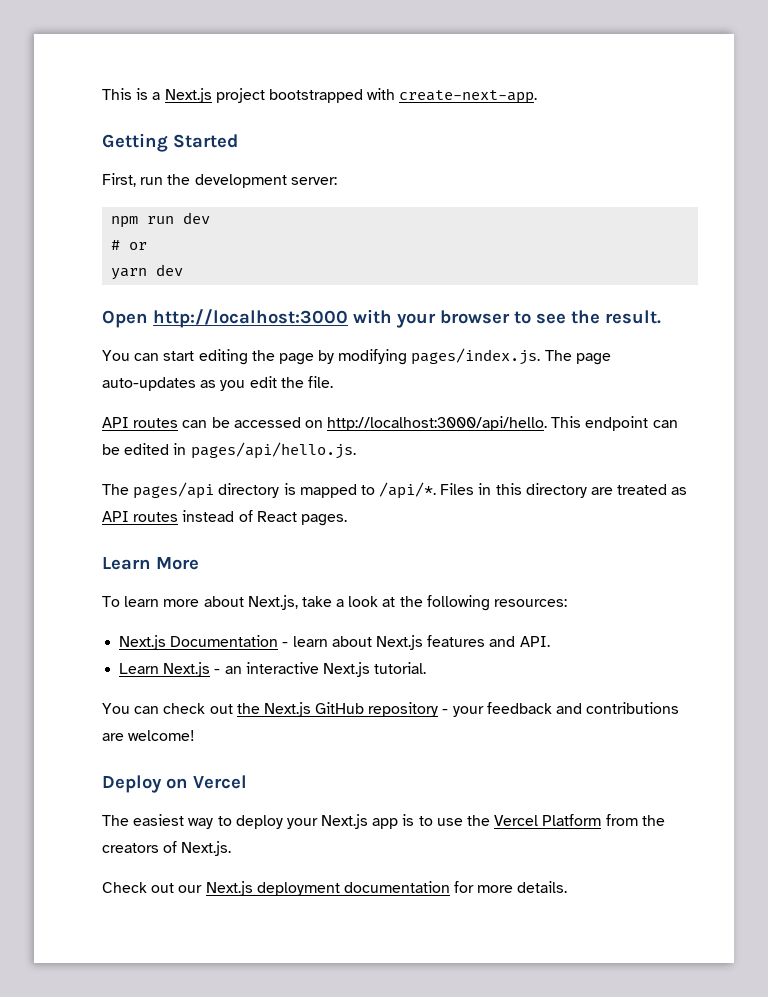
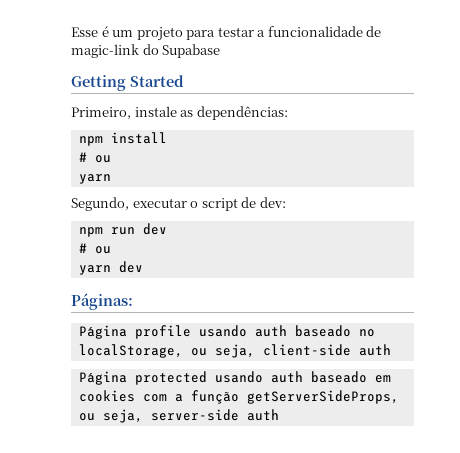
- This is a Next.js project bootstrapped with create-next-app.
+ Esse é um projeto para testar a funcionalidade de magic-link do Supabase
  Getting Started
- First, run the development server:
+ Primeiro, instale as dependências:
+ npm install
+ # ou
+ yarn
+ Segundo, executar o script de dev:
  npm run dev
- # or
+ # ou
- Open http://localhost:3000 with your browser to see the result.
- You can start editing the page by modifying pages/index.js. The page auto-updates as you edit the file.
- API routes can be accessed on http://localhost:3000/api/hello. This endpoint can be edited in pages/api/hello.js.
- The pages/api directory is mapped to /api/*. Files in this directory are treated as API routes instead of React pages.
- Learn More
- To learn more about Next.js, take a look at the following resources:
- Next.js Documentation - learn about Next.js features and API.
- Learn Next.js - an interactive Next.js tutorial.
- You can check out the Next.js GitHub repository - your feedback and contributions are welcome!
- Deploy on Vercel
- The easiest way to deploy your Next.js app is to use the Vercel Platform from the creators of Next.js.
- Check out our Next.js deployment documentation for more details.
+ Páginas:
+ Página profile usando auth baseado no localStorage, ou seja, client-side auth
+ Página protected usando auth baseado em cookies com a função getServerSideProps, ou seja, server-side auth

